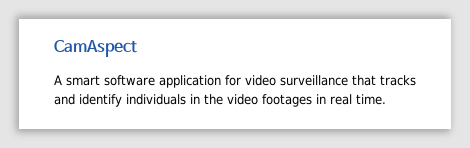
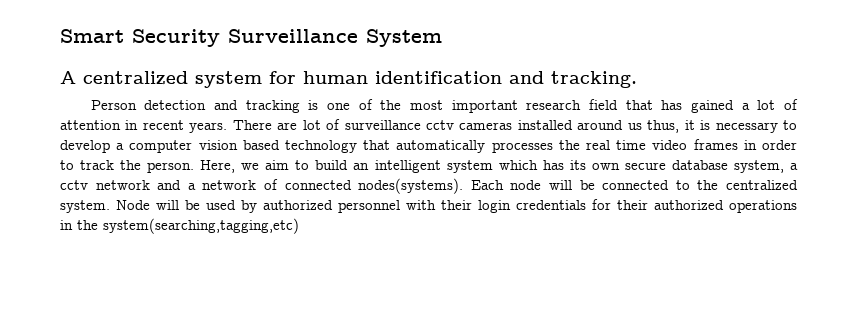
- CamAspect
- A smart software application for video surveillance that tracks and identify individuals in the video footages in real time.
+ Smart Security Surveillance System
+ A centralized system for human identification and tracking.
+ Person detection and tracking is one of the most important research field that has gained a lot of attention in recent years. There are lot of surveillance cctv cameras installed around us thus, it is necessary to develop a computer vision based technology that automatically processes the real time video frames in order to track the person. Here, we aim to build an intelligent system which has its own secure database system, a cctv network and a network of connected nodes(systems). Each node will be connected to the centralized system. Node will be used by authorized personnel with their login credentials for their authorized operations in the system(searching,tagging,etc)

